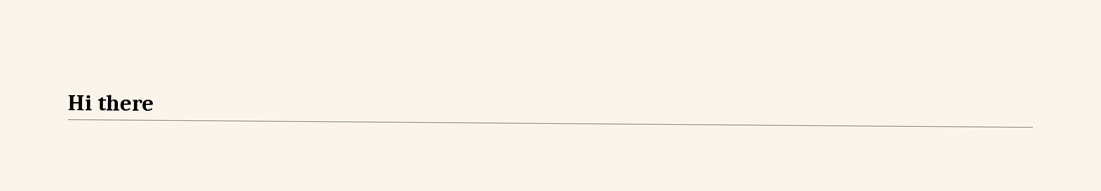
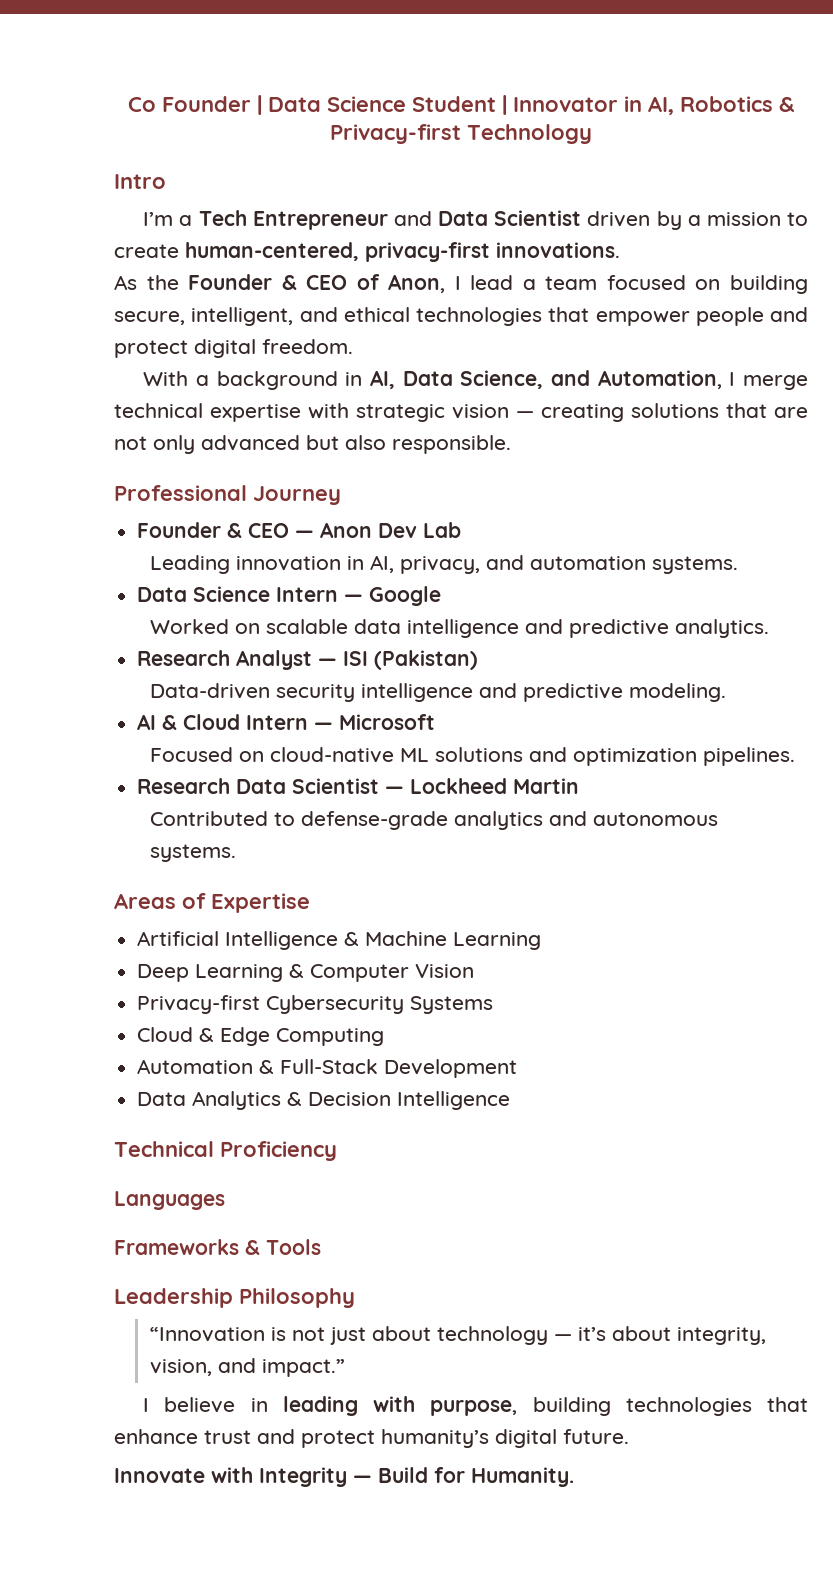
- Hi there
+ Co Founder | Data Science Student | Innovator in AI, Robotics & Privacy-first Technology
+ Intro
+ I’m a Tech Entrepreneur and Data Scientist driven by a mission to create human-centered, privacy-first innovations.
+ As the Founder & CEO of Anon, I lead a team focused on building secure, intelligent, and ethical technologies that empower people and protect digital freedom.
+ With a background in AI, Data Science, and Automation, I merge technical expertise with strategic vision — creating solutions that are not only advanced but also responsible.
+ Professional Journey
+ Founder & CEO — Anon Dev Lab
+ Leading innovation in AI, privacy, and automation systems.
+ Data Science Intern — Google
+ Worked on scalable data intelligence and predictive analytics.
+ Research Analyst — ISI (Pakistan)
+ Data-driven security intelligence and predictive modeling.
+ AI & Cloud Intern — Microsoft
+ Focused on cloud-native ML solutions and optimization pipelines.
+ Research Data Scientist — Lockheed Martin
+ Contributed to defense-grade analytics and autonomous systems.
+ Areas of Expertise
+ Artificial Intelligence & Machine Learning
+ Deep Learning & Computer Vision
+ Privacy-first Cybersecurity Systems
+ Cloud & Edge Computing
+ Automation & Full-Stack Development
+ Data Analytics & Decision Intelligence
+ Technical Proficiency
+ Languages
+ Frameworks & Tools
+ Leadership Philosophy
+ “Innovation is not just about technology — it’s about integrity, vision, and impact.”
+ I believe in leading with purpose, building technologies that enhance trust and protect humanity’s digital future.
+ Innovate with Integrity — Build for Humanity.

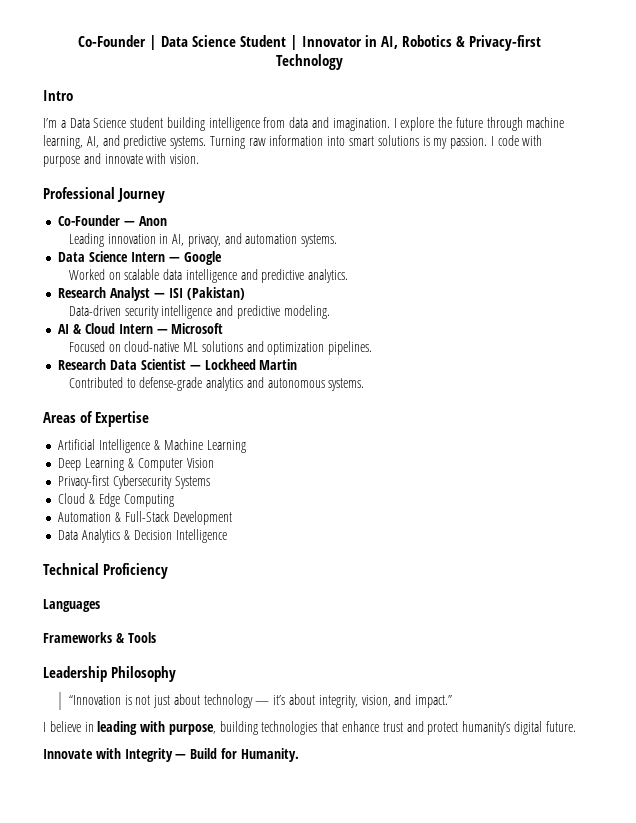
- Co Founder | Data Science Student | Innovator in AI, Robotics & Privacy-first Technology
+ Co-Founder | Data Science Student | Innovator in AI, Robotics & Privacy-first Technology
- I’m a Tech Entrepreneur and Data Scientist driven by a mission to create human-centered, privacy-first innovations.
- As the Founder & CEO of Anon, I lead a team focused on building secure, intelligent, and ethical technologies that empower people and protect digital freedom.
- With a background in AI, Data Science, and Automation, I merge technical expertise with strategic vision — creating solutions that are not only advanced but also responsible.
+ I’m a Data Science student building intelligence from data and imagination. I explore the future through machine learning, AI, and predictive systems. Turning raw information into smart solutions is my passion. I code with purpose and innovate with vision.
- Founder & CEO — Anon Dev Lab
+ Co-Founder — Anon

